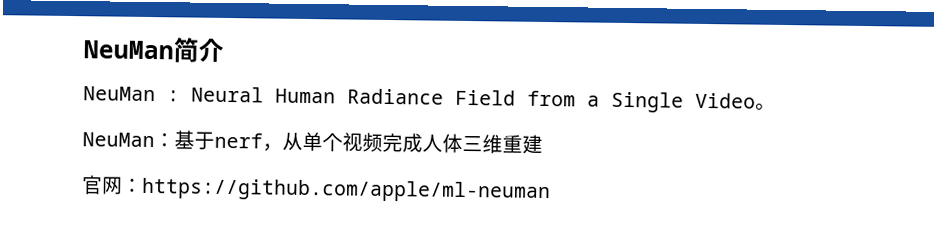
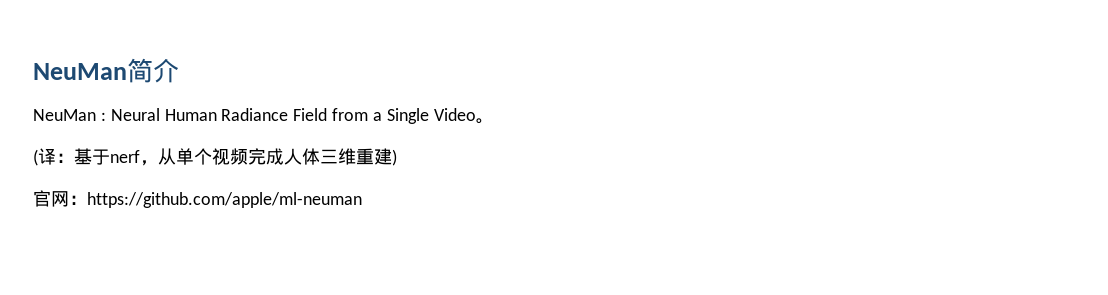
- NeuMan：基于nerf，从单个视频完成人体三维重建
+ (译：基于nerf，从单个视频完成人体三维重建)

